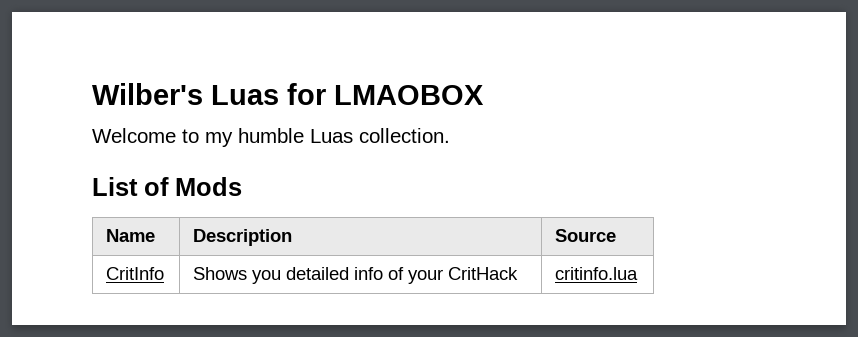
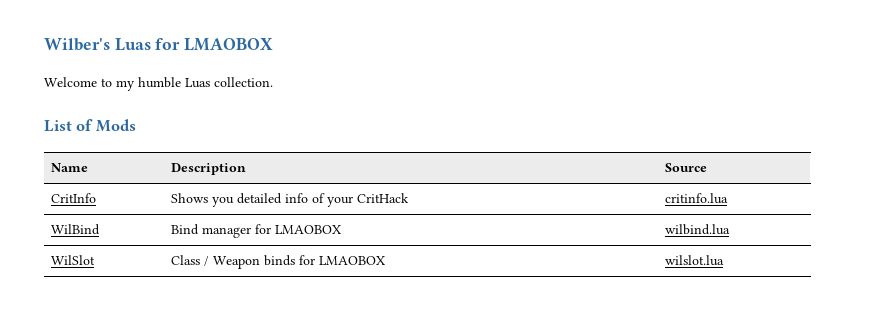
+ WilBind | Bind manager for LMAOBOX | wilbind.lua
+ WilSlot | Class / Weapon binds for LMAOBOX | wilslot.lua

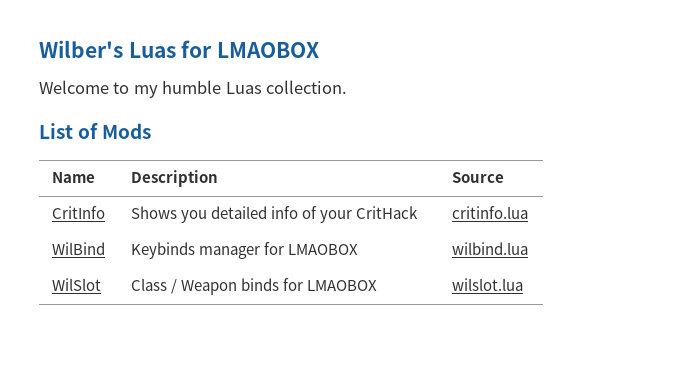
- WilBind | Bind manager for LMAOBOX | wilbind.lua
+ WilBind | Keybinds manager for LMAOBOX | wilbind.lua

